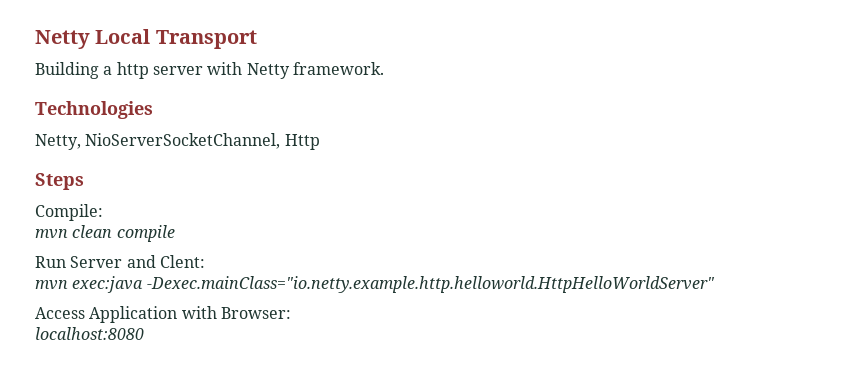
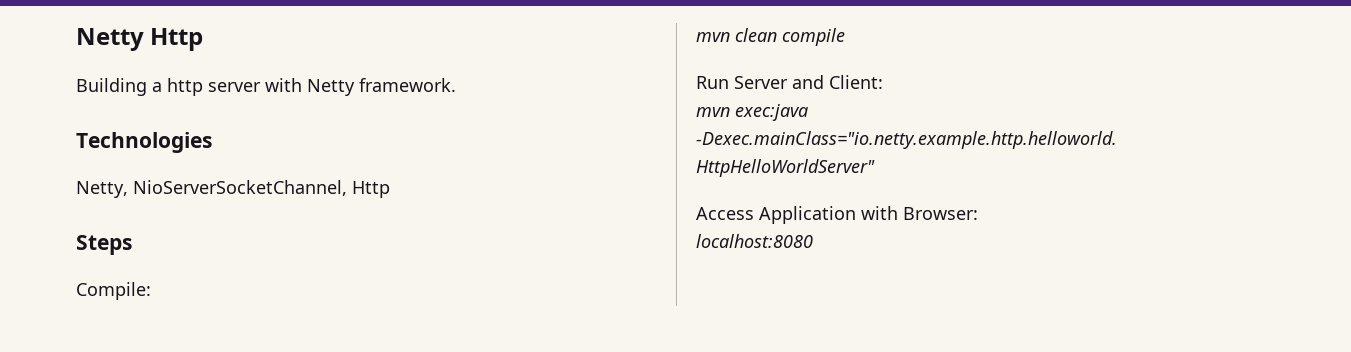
- Netty Local Transport
+ Netty Http
- Run Server and Clent:
+ Run Server and Client:

